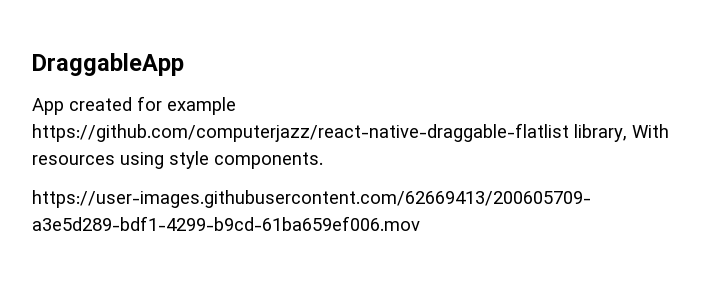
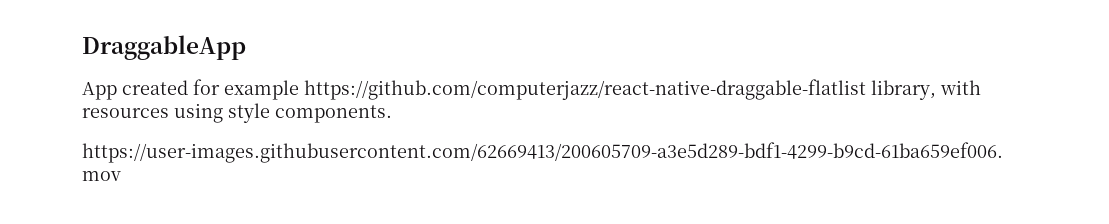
- App created for example https://github.com/computerjazz/react-native-draggable-flatlist library, With resources using style components.
+ App created for example https://github.com/computerjazz/react-native-draggable-flatlist library, with resources using style components.

